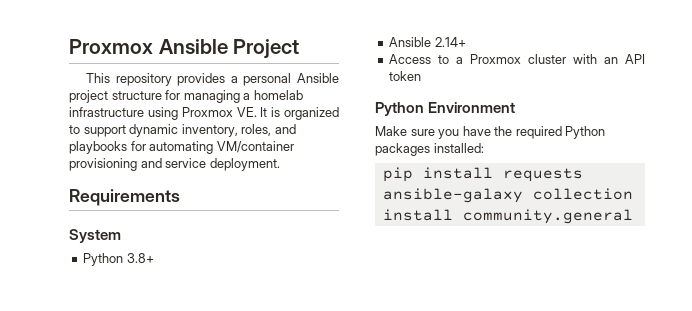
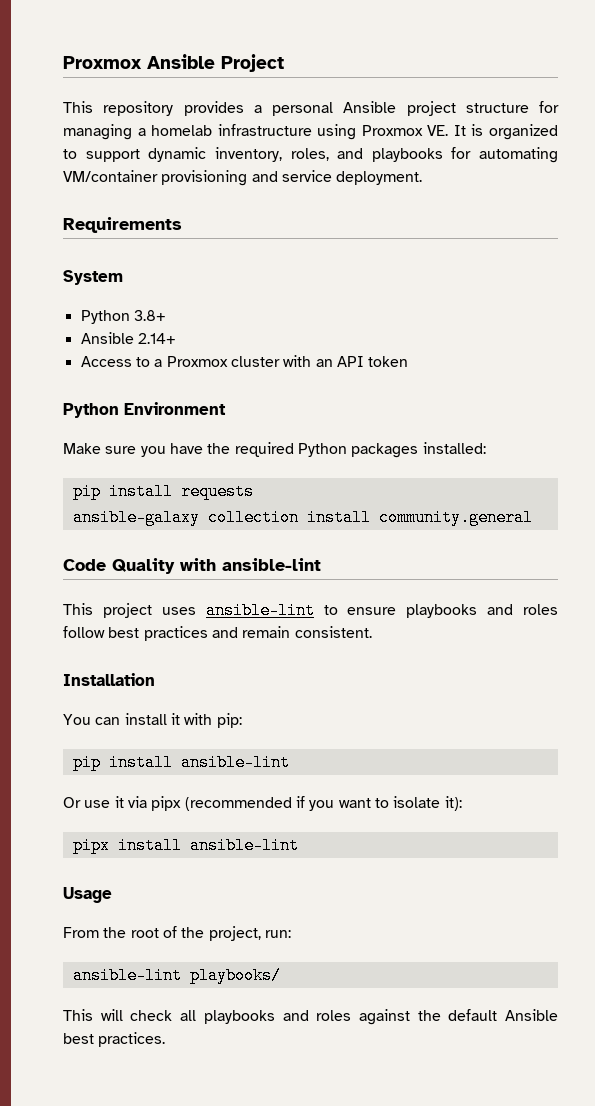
+ Code Quality with ansible-lint
+ This project uses ansible-lint to ensure playbooks and roles follow best practices and remain consistent.
+ Installation
+ You can install it with pip:
+ pip install ansible-lint
+ Or use it via pipx (recommended if you want to isolate it):
+ pipx install ansible-lint
+ Usage
+ From the root of the project, run:
+ ansible-lint playbooks/
+ This will check all playbooks and roles against the default Ansible best practices.

